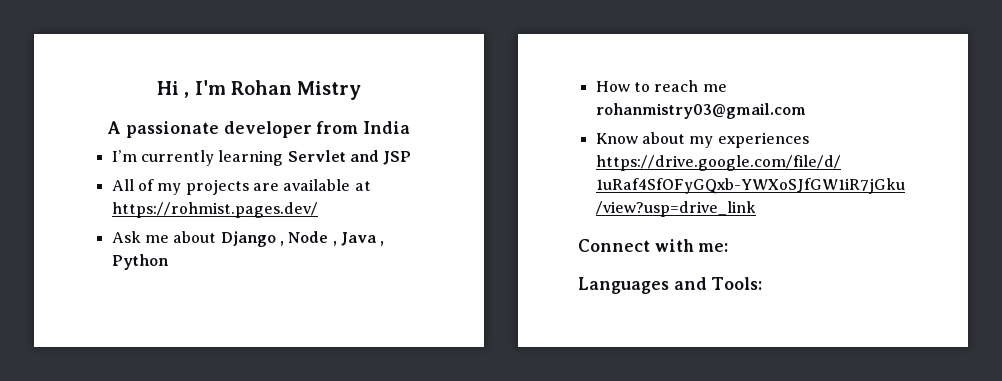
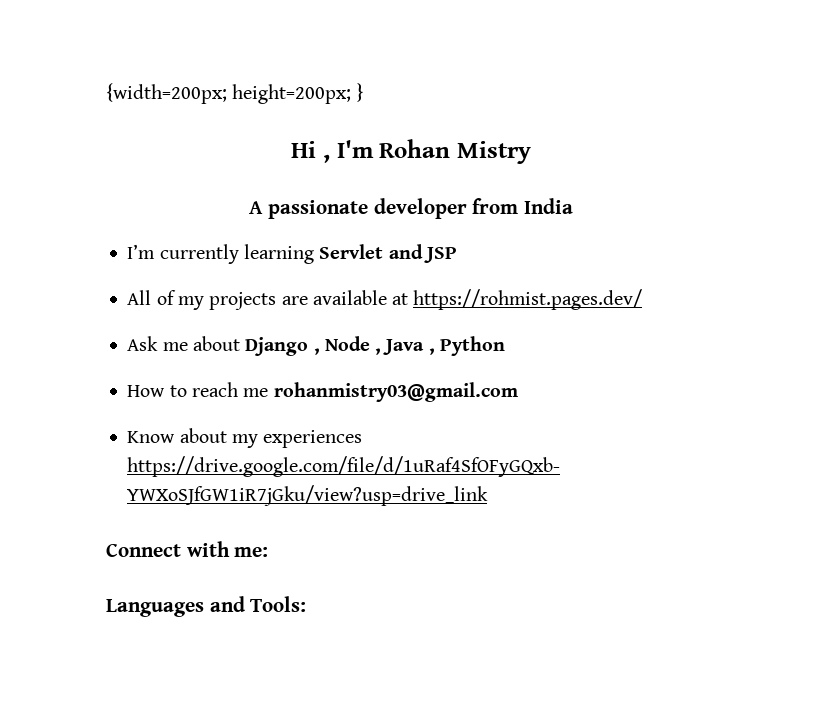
+ {width=200px; height=200px; }

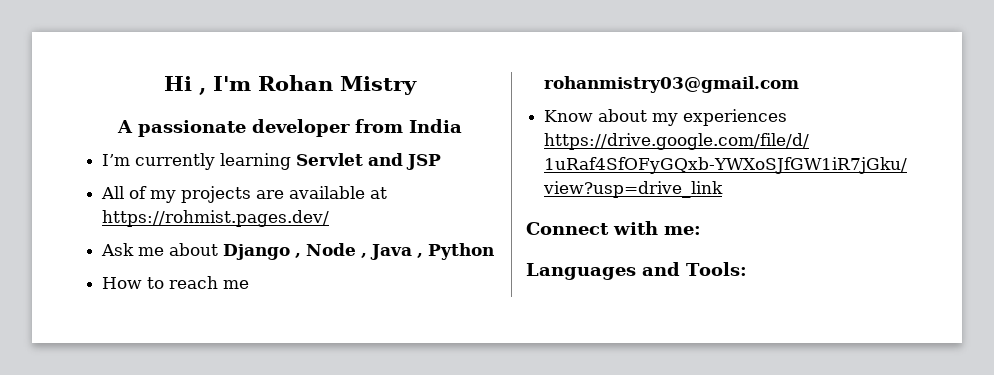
- {width=200px; height=200px; }

